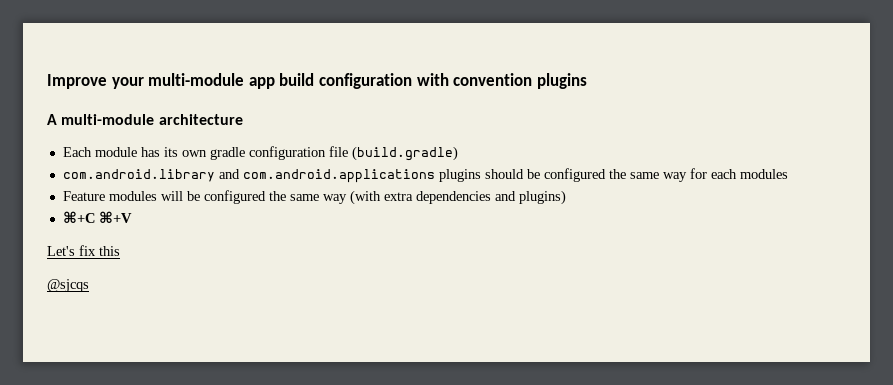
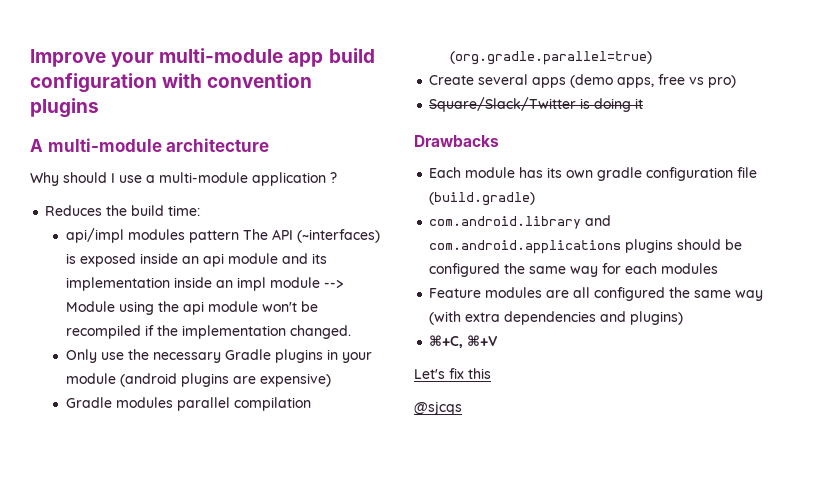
+ Why should I use a multi-module application ?
+ Reduces the build time:
+ api/impl modules pattern The API (~interfaces) is exposed inside an api module and its implementation inside an impl module --> Module using the api module won't be recompiled if the implementation changed.
+ Only use the necessary Gradle plugins in your module (android plugins are expensive)
+ Gradle modules parallel compilation (org.gradle.parallel=true)
+ Create several apps (demo apps, free vs pro)
+ Square/Slack/Twitter is doing it
+ Drawbacks
- Feature modules will be configured the same way (with extra dependencies and plugins)
+ Feature modules are all configured the same way (with extra dependencies and plugins)
- ⌘+C ⌘+V
+ ⌘+C, ⌘+V

